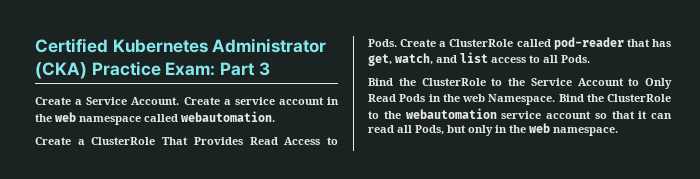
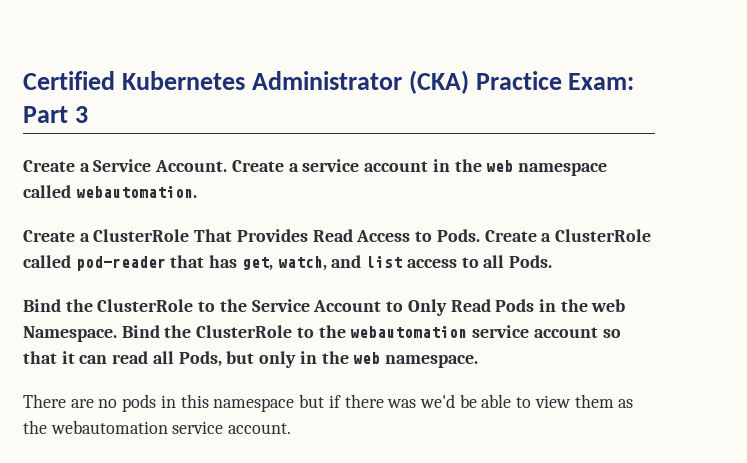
+ There are no pods in this namespace but if there was we'd be able to view them as the webautomation service account.

